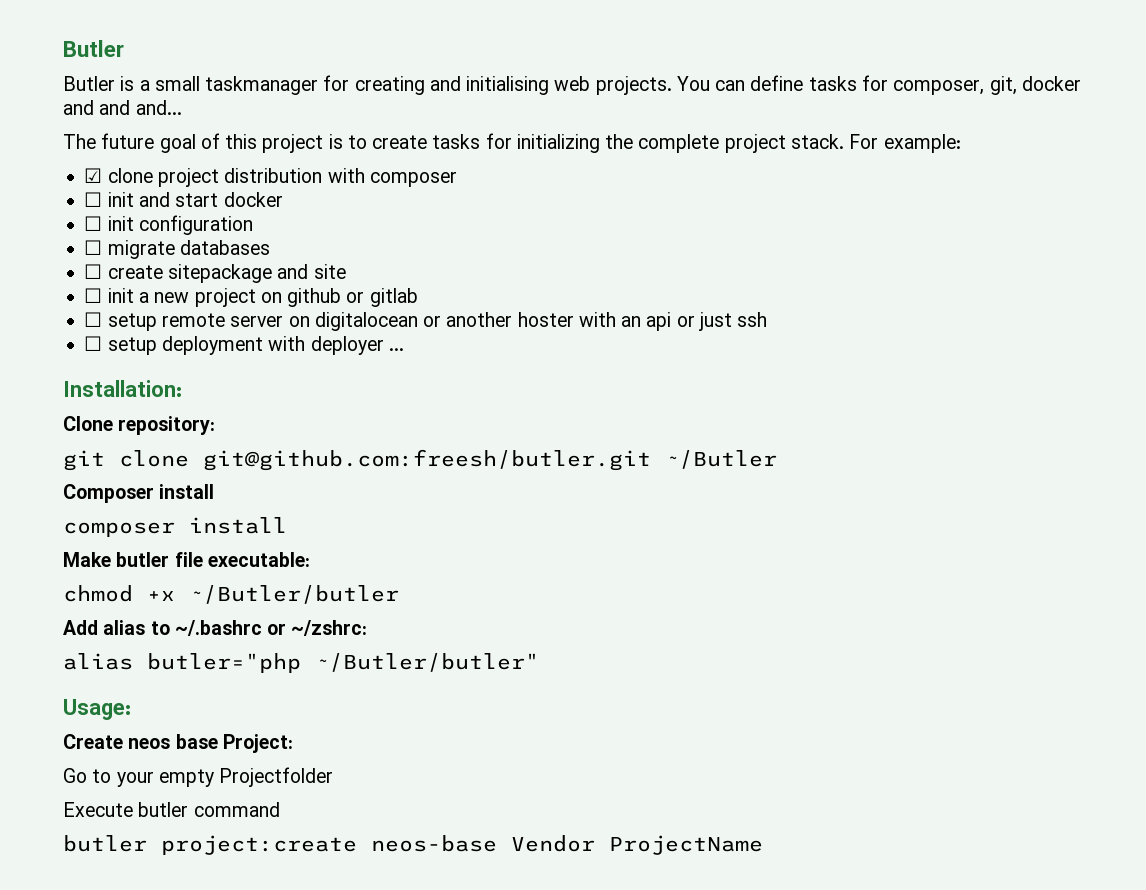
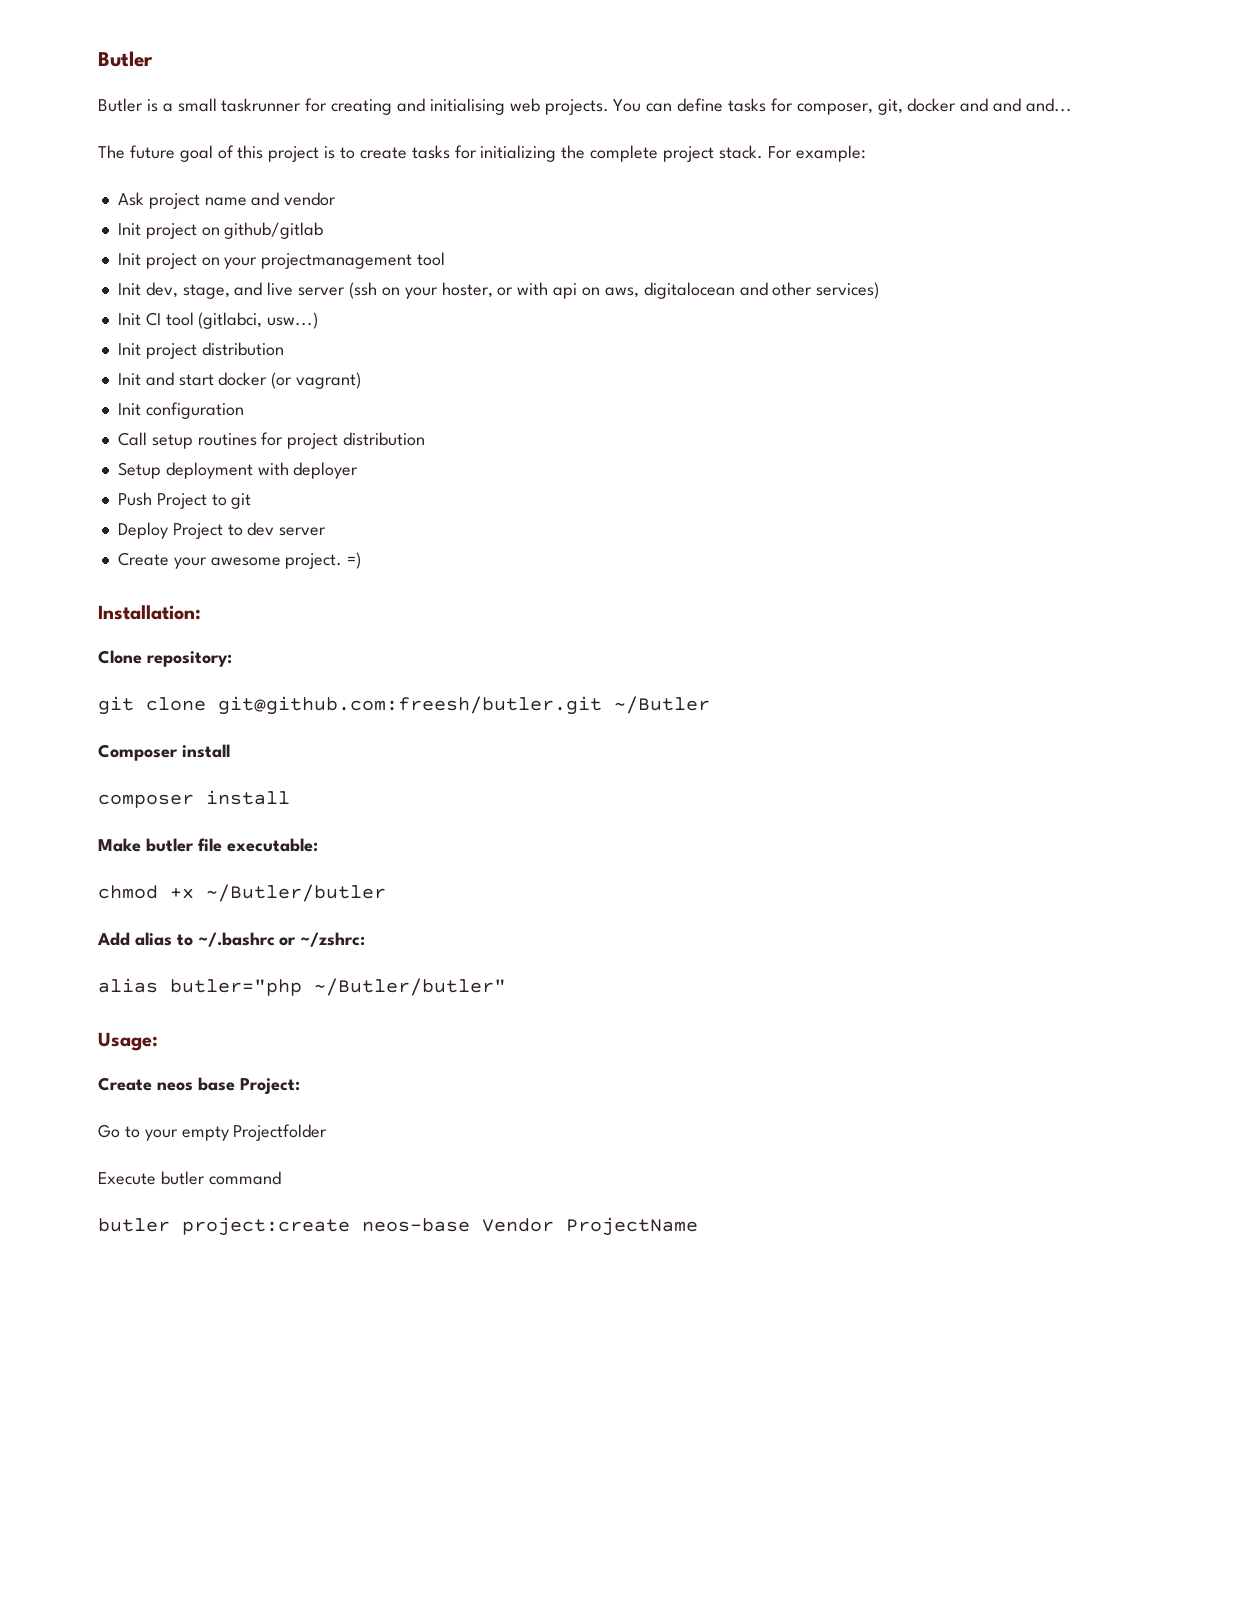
- Butler is a small taskmanager for creating and initialising web projects.
+ Butler is a small taskrunner for creating and initialising web projects.
- ☑ clone project distribution with composer
- ☐ init and start docker
- ☐ init configuration
- ☐ migrate databases
- ☐ create sitepackage and site
- ☐ init a new project on github or gitlab
- ☐ setup remote server on digitalocean or another hoster with an api or just ssh
- ☐ setup deployment with deployer ...
+ Ask project name and vendor
+ Init project on github/gitlab
+ Init project on your projectmanagement tool
+ Init dev, stage, and live server (ssh on your hoster, or with api on aws, digitalocean and other services)
+ Init CI tool (gitlabci, usw...)
+ Init project distribution
+ Init and start docker (or vagrant)
+ Init configuration
+ Call setup routines for project distribution
+ Setup deployment with deployer
+ Push Project to git
+ Deploy Project to dev server
+ Create your awesome project. =)

